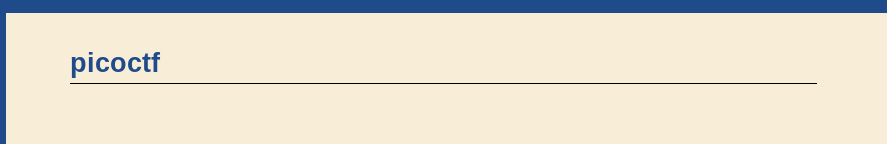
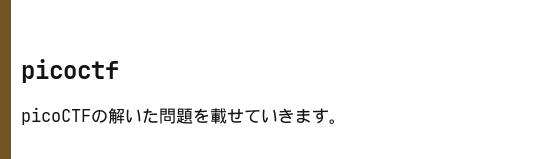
+ picoCTFの解いた問題を載せていきます。

